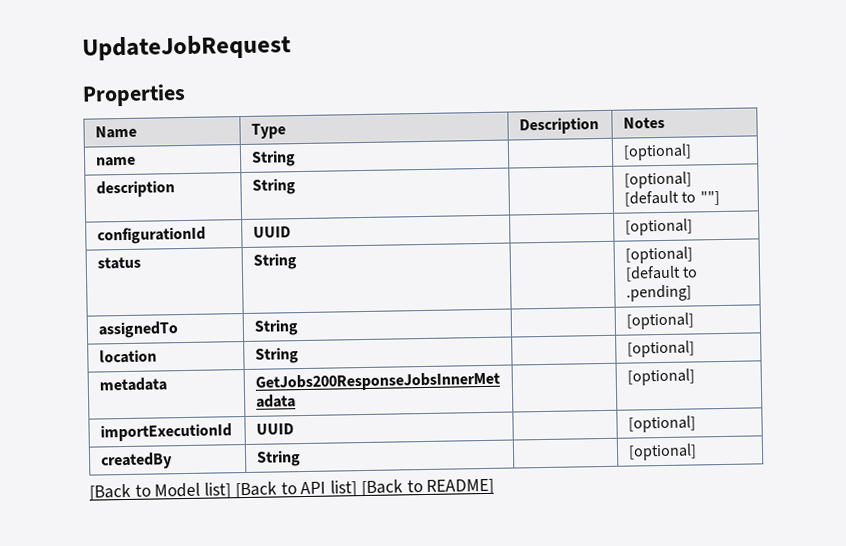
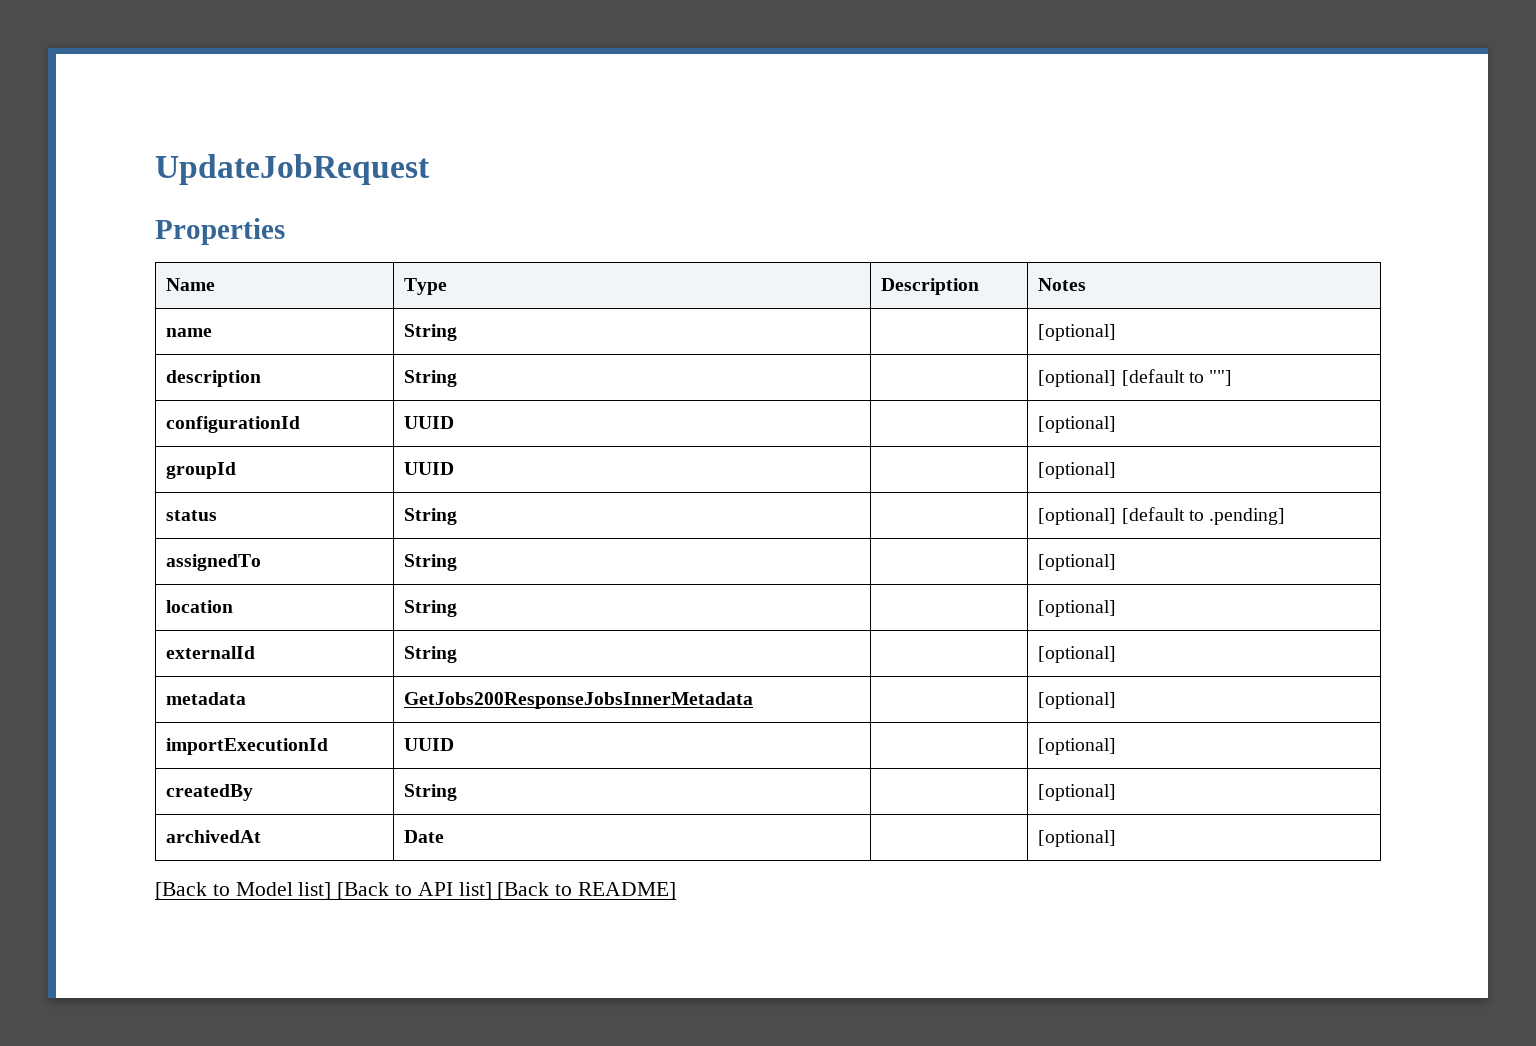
+ groupId | UUID | | [optional]
+ externalId | String | | [optional]
+ archivedAt | Date | | [optional]

